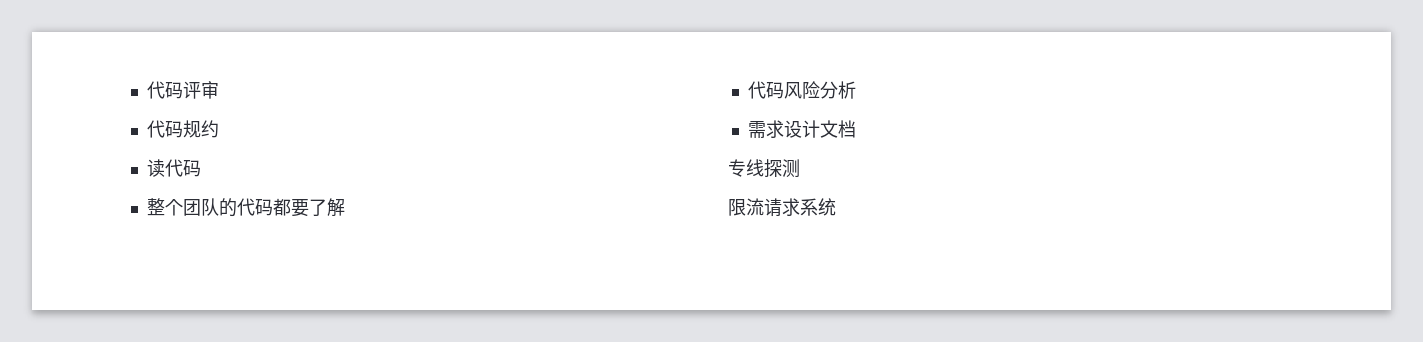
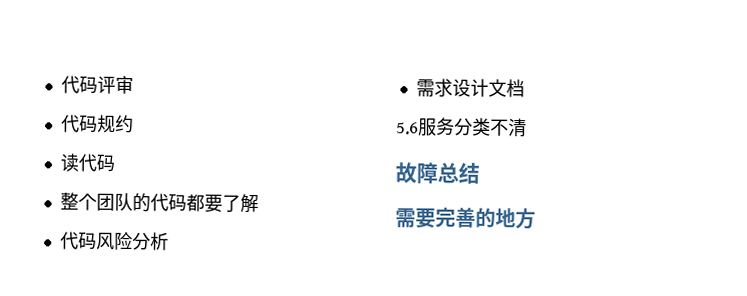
- 专线探测
- 限流请求系统
+ 5.6服务分类不清
+ 故障总结
+ 需要完善的地方

